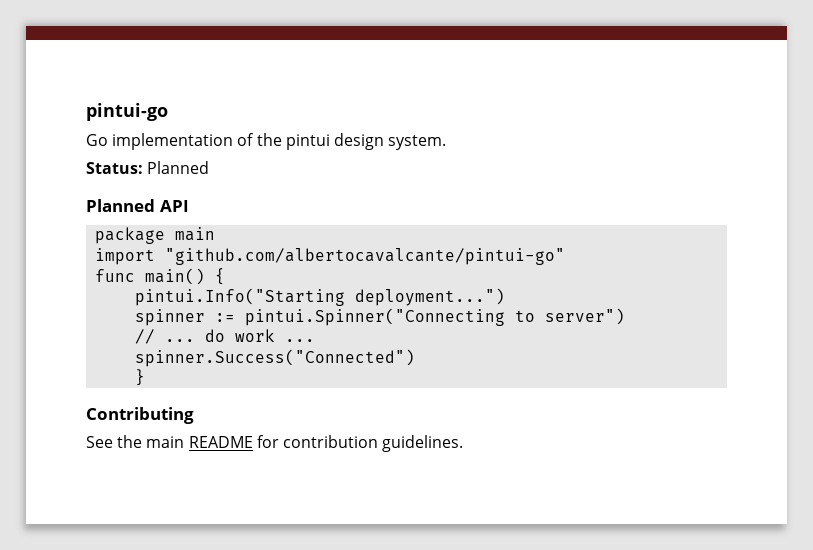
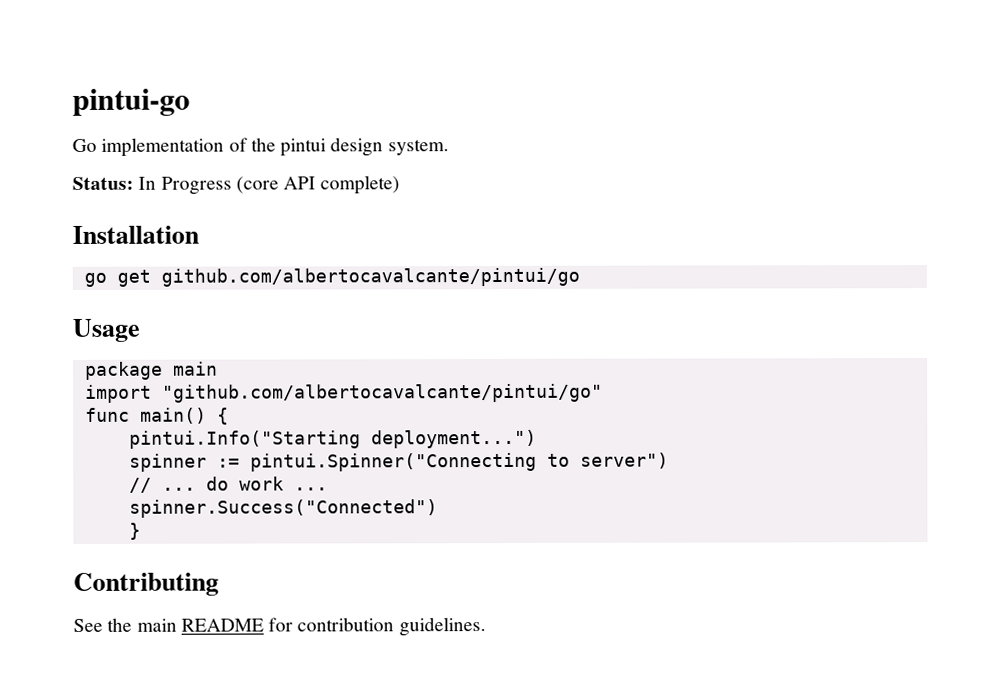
- Status: Planned
- Planned API
+ Status: In Progress (core API complete)
+ Installation
+ go get github.com/albertocavalcante/pintui/go
+ Usage
- import "github.com/albertocavalcante/pintui-go"
+ import "github.com/albertocavalcante/pintui/go"

